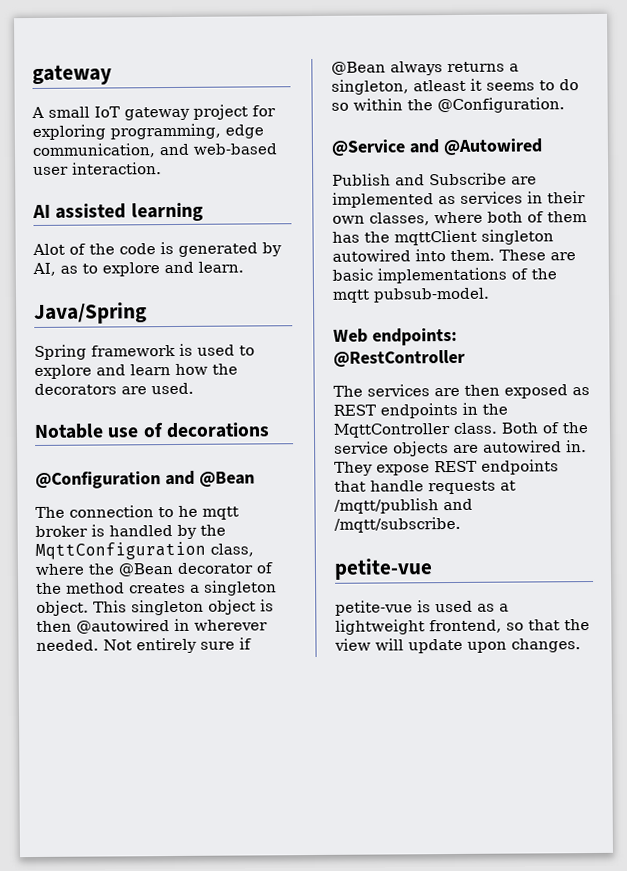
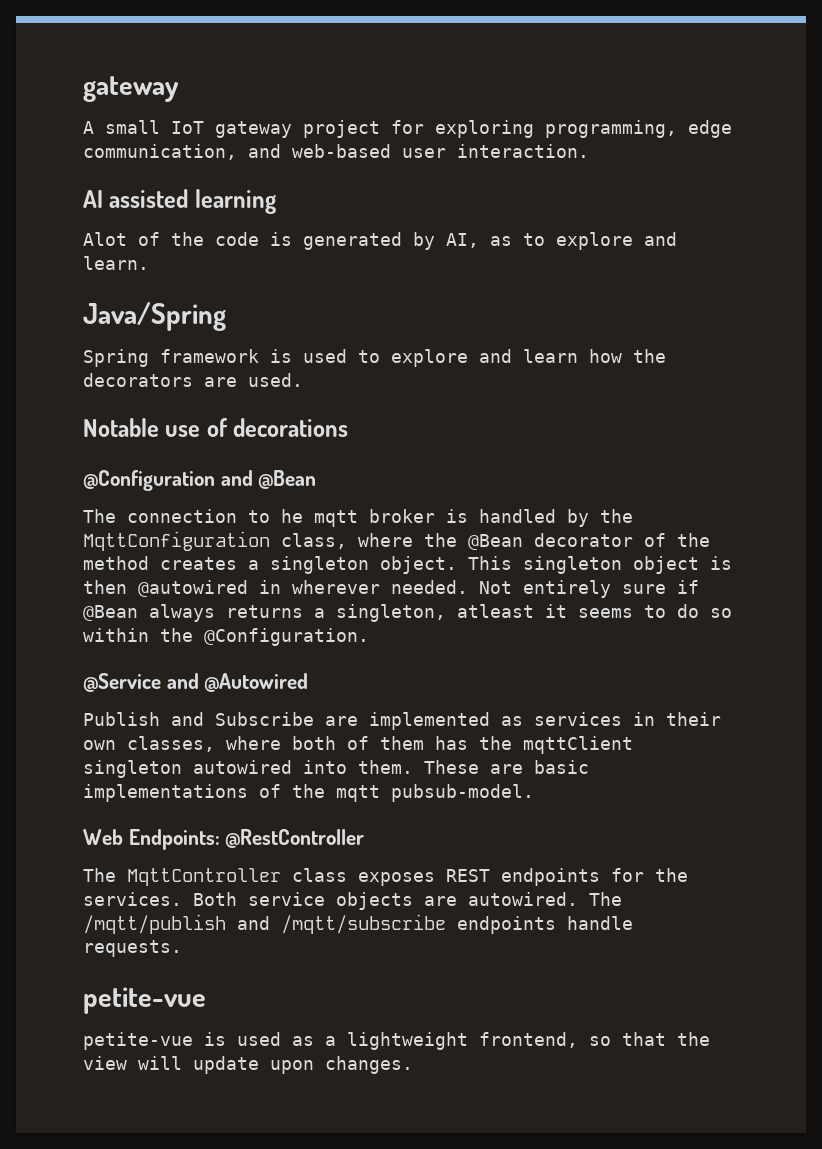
- Web endpoints: @RestController
+ Web Endpoints: @RestController
- The services are then exposed as REST endpoints in the MqttController class. Both of the service objects are autowired in. They expose REST endpoints that handle requests at /mqtt/publish and /mqtt/subscribe.
+ The MqttController class exposes REST endpoints for the services. Both service objects are autowired. The /mqtt/publish and /mqtt/subscribe endpoints handle requests.

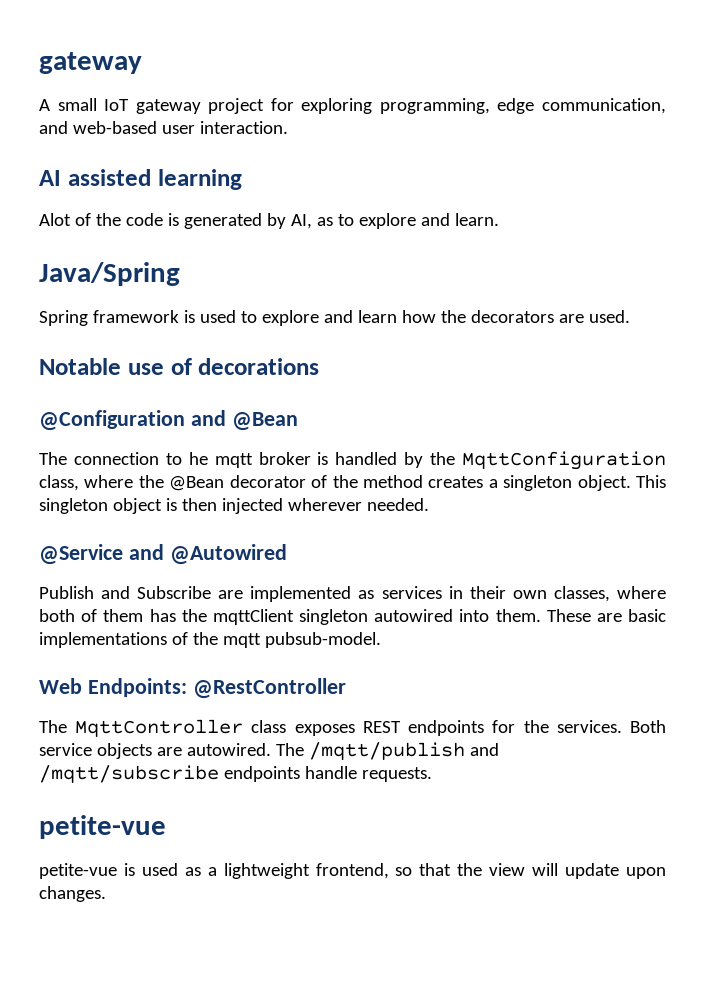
- This singleton object is then @autowired in wherever needed. Not entirely sure if @Bean always returns a singleton, atleast it seems to do so within the @Configuration.
+ This singleton object is then injected wherever needed.

